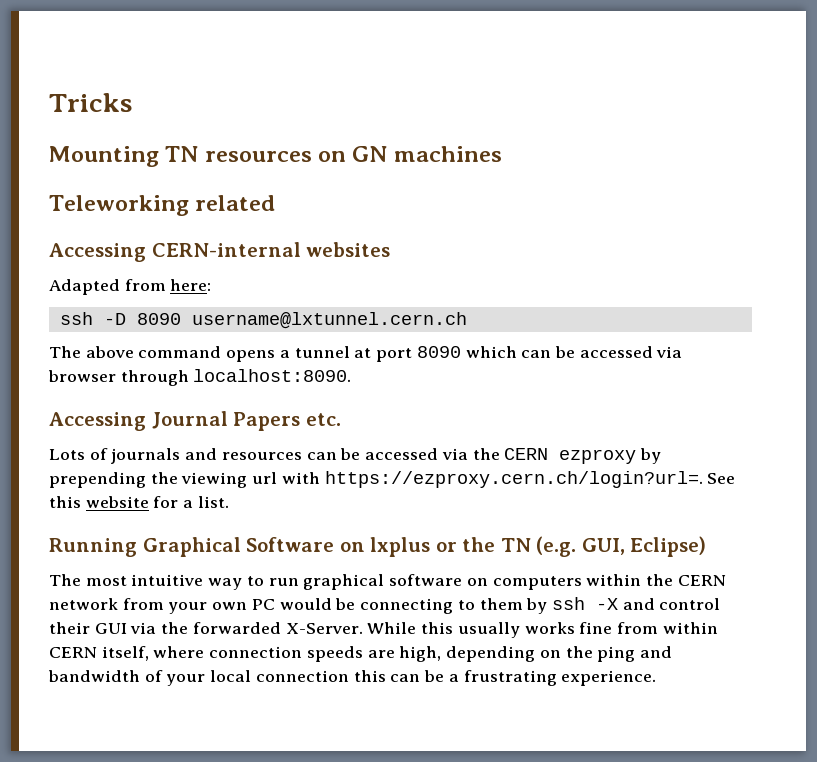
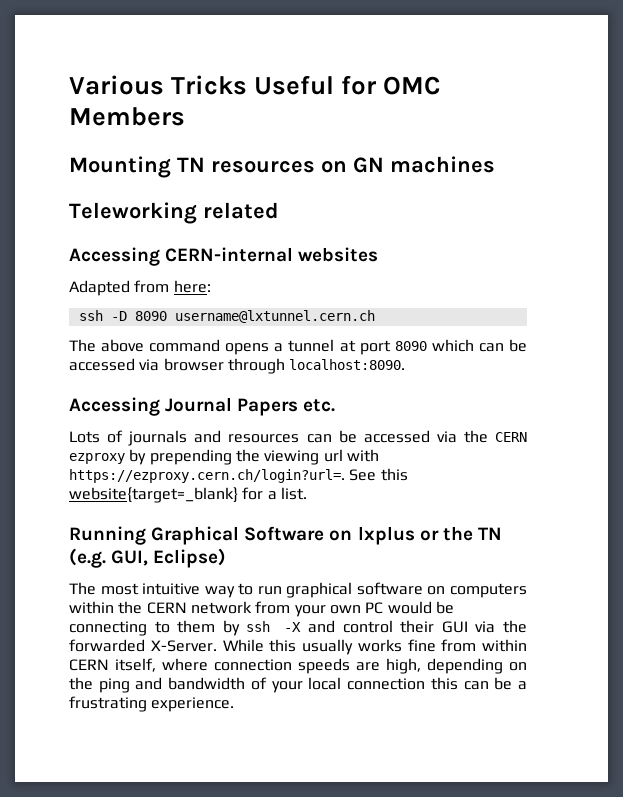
- Tricks
+ Various Tricks Useful for OMC Members
- Lots of journals and resources can be accessed via the CERN ezproxy by prepending the viewing url with https://ezproxy.cern.ch/login?url=. See this website for a list.
+ Lots of journals and resources can be accessed via the CERN ezproxy by prepending the viewing url with https://ezproxy.cern.ch/login?url=. See this website{target=_blank} for a list.

